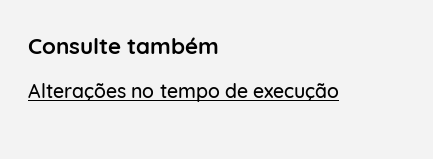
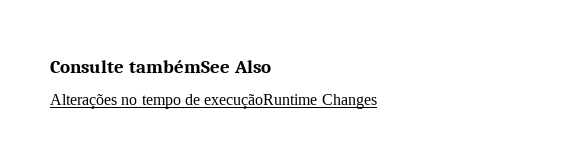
- Consulte também
+ Consulte tambémSee Also
- Alterações no tempo de execução
+ Alterações no tempo de execuçãoRuntime Changes

